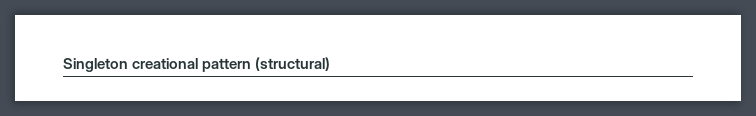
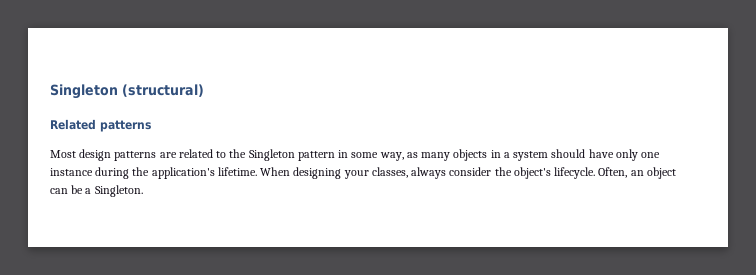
- Singleton creational pattern (structural)
+ Singleton (structural)
+ Related patterns
+ Most design patterns are related to the Singleton pattern in some way, as many objects in a system should have only one instance during the application's lifetime. When designing your classes, always consider the object's lifecycle. Often, an object can be a Singleton.

